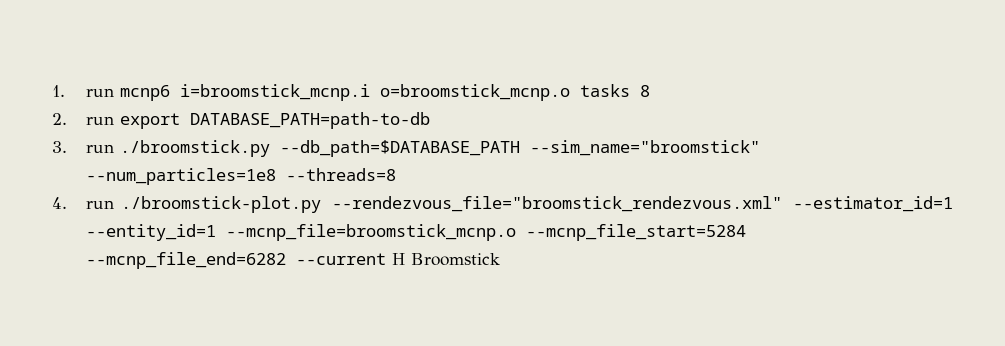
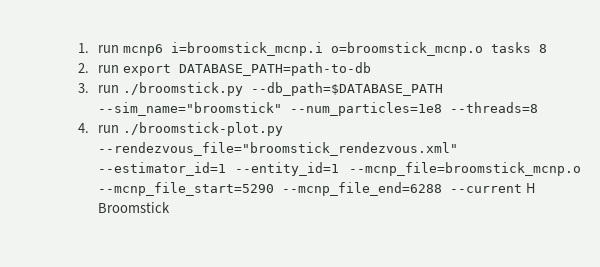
- 4. run ./broomstick-plot.py --rendezvous_file="broomstick_rendezvous.xml" --estimator_id=1 --entity_id=1 --mcnp_file=broomstick_mcnp.o --mcnp_file_start=5284 --mcnp_file_end=6282 --current H Broomstick
+ 4. run ./broomstick-plot.py --rendezvous_file="broomstick_rendezvous.xml" --estimator_id=1 --entity_id=1 --mcnp_file=broomstick_mcnp.o --mcnp_file_start=5290 --mcnp_file_end=6288 --current H Broomstick

